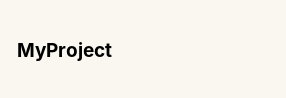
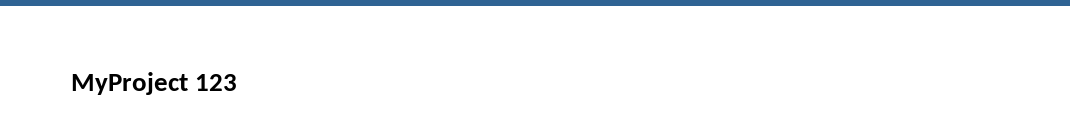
- MyProject
+ MyProject 123

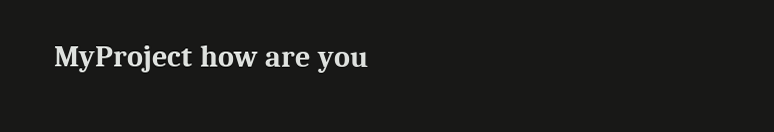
- MyProject 123
+ MyProject how are you

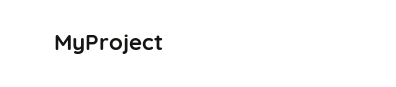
- MyProject how are you
+ MyProject

